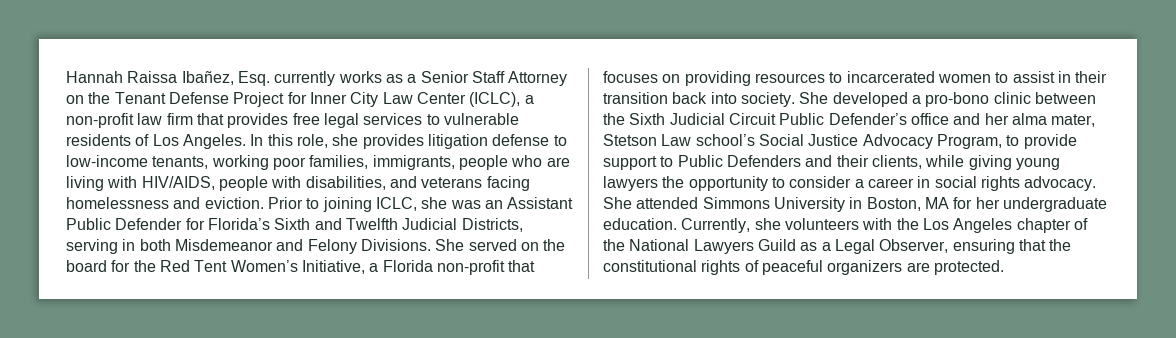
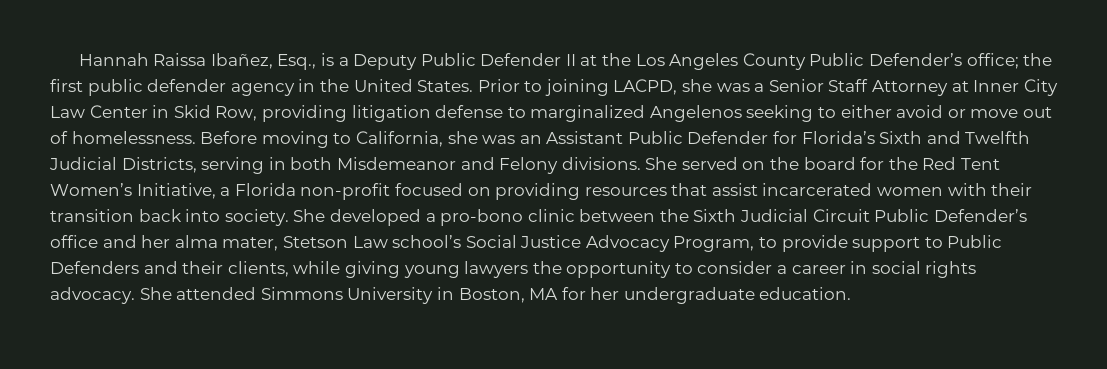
- Hannah Raissa Ibañez, Esq. currently works as a Senior Staff Attorney on the Tenant Defense Project for Inner City Law Center (ICLC), a non-profit law firm that provides free legal services to vulnerable residents of Los Angeles. In this role, she provides litigation defense to low-income tenants, working poor families, immigrants, people who are living with HIV/AIDS, people with disabilities, and veterans facing homelessness and eviction. Prior to joining ICLC, she was an Assistant Public Defender for Florida’s Sixth and Twelfth Judicial Districts, serving in both Misdemeanor and Felony Divisions.
+ Hannah Raissa Ibañez, Esq., is a Deputy Public Defender II at the Los Angeles County Public Defender’s office; the first public defender agency in the United States. Prior to joining LACPD, she was a Senior Staff Attorney at Inner City Law Center in Skid Row, providing litigation defense to marginalized Angelenos seeking to either avoid or move out of homelessness. Before moving to California, she was an Assistant Public Defender for Florida’s Sixth and Twelfth Judicial Districts, serving in both Misdemeanor and Felony divisions.
- She served on the board for the Red Tent Women’s Initiative, a Florida non-profit that focuses on providing resources to incarcerated women to assist in their transition back into society.
+ She served on the board for the Red Tent Women’s Initiative, a Florida non-profit focused on providing resources that assist incarcerated women with their transition back into society.
- Currently, she volunteers with the Los Angeles chapter of the National Lawyers Guild as a Legal Observer, ensuring that the constitutional rights of peaceful organizers are protected.

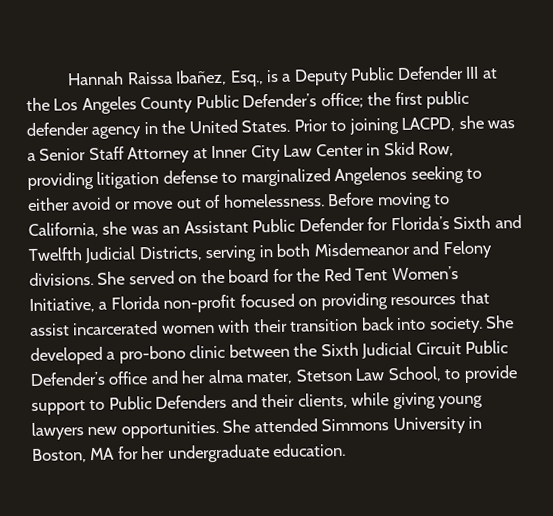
- Hannah Raissa Ibañez, Esq., is a Deputy Public Defender II at the Los Angeles County Public Defender’s office; the first public defender agency in the United States.
+ Hannah Raissa Ibañez, Esq., is a Deputy Public Defender III at the Los Angeles County Public Defender’s office; the first public defender agency in the United States.
- She developed a pro-bono clinic between the Sixth Judicial Circuit Public Defender’s office and her alma mater, Stetson Law school’s Social Justice Advocacy Program, to provide support to Public Defenders and their clients, while giving young lawyers the opportunity to consider a career in social rights advocacy.
+ She developed a pro-bono clinic between the Sixth Judicial Circuit Public Defender’s office and her alma mater, Stetson Law School, to provide support to Public Defenders and their clients, while giving young lawyers new opportunities.

